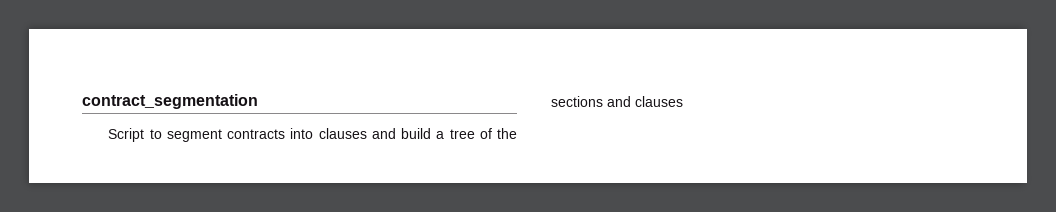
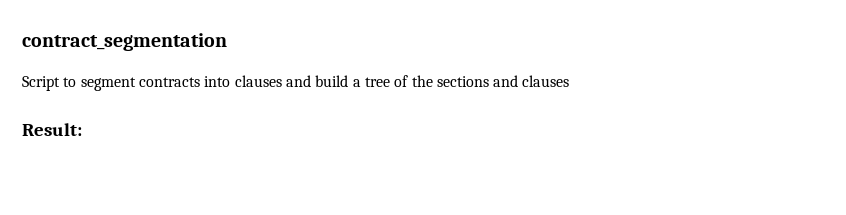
+ Result:

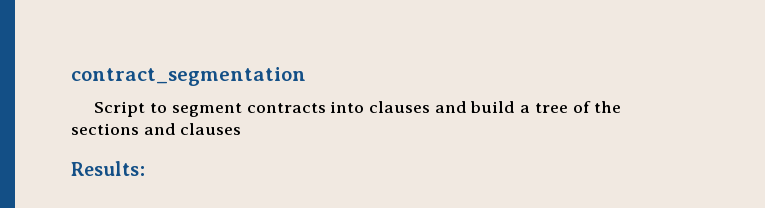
- Result:
+ Results:

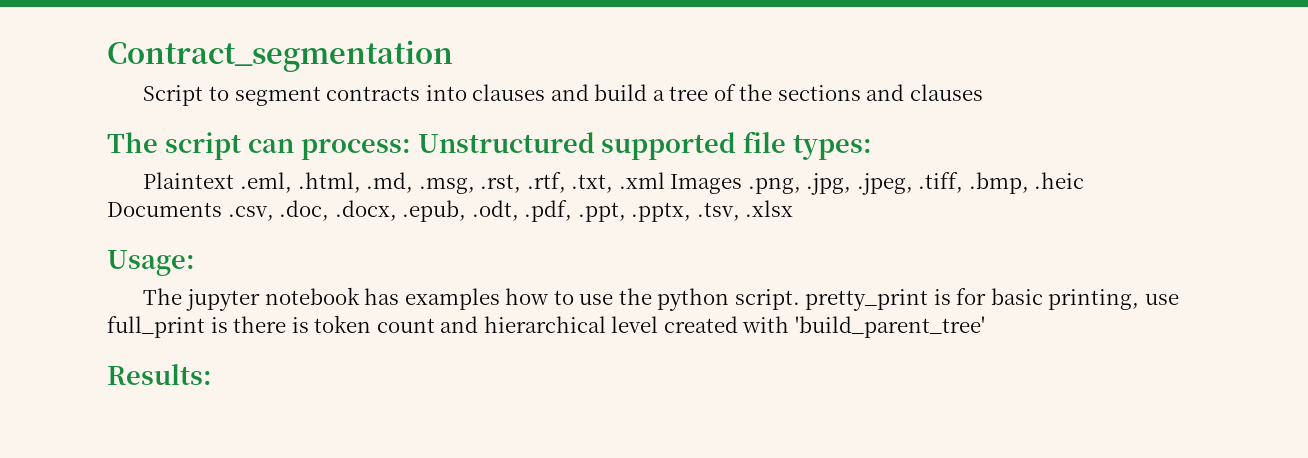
- contract_segmentation
+ Contract_segmentation
+ The script can process: Unstructured supported file types:
+ Plaintext .eml, .html, .md, .msg, .rst, .rtf, .txt, .xml Images .png, .jpg, .jpeg, .tiff, .bmp, .heic Documents .csv, .doc, .docx, .epub, .odt, .pdf, .ppt, .pptx, .tsv, .xlsx
+ Usage:
+ The jupyter notebook has examples how to use the python script. pretty_print is for basic printing, use full_print is there is token count and hierarchical level created with 'build_parent_tree'

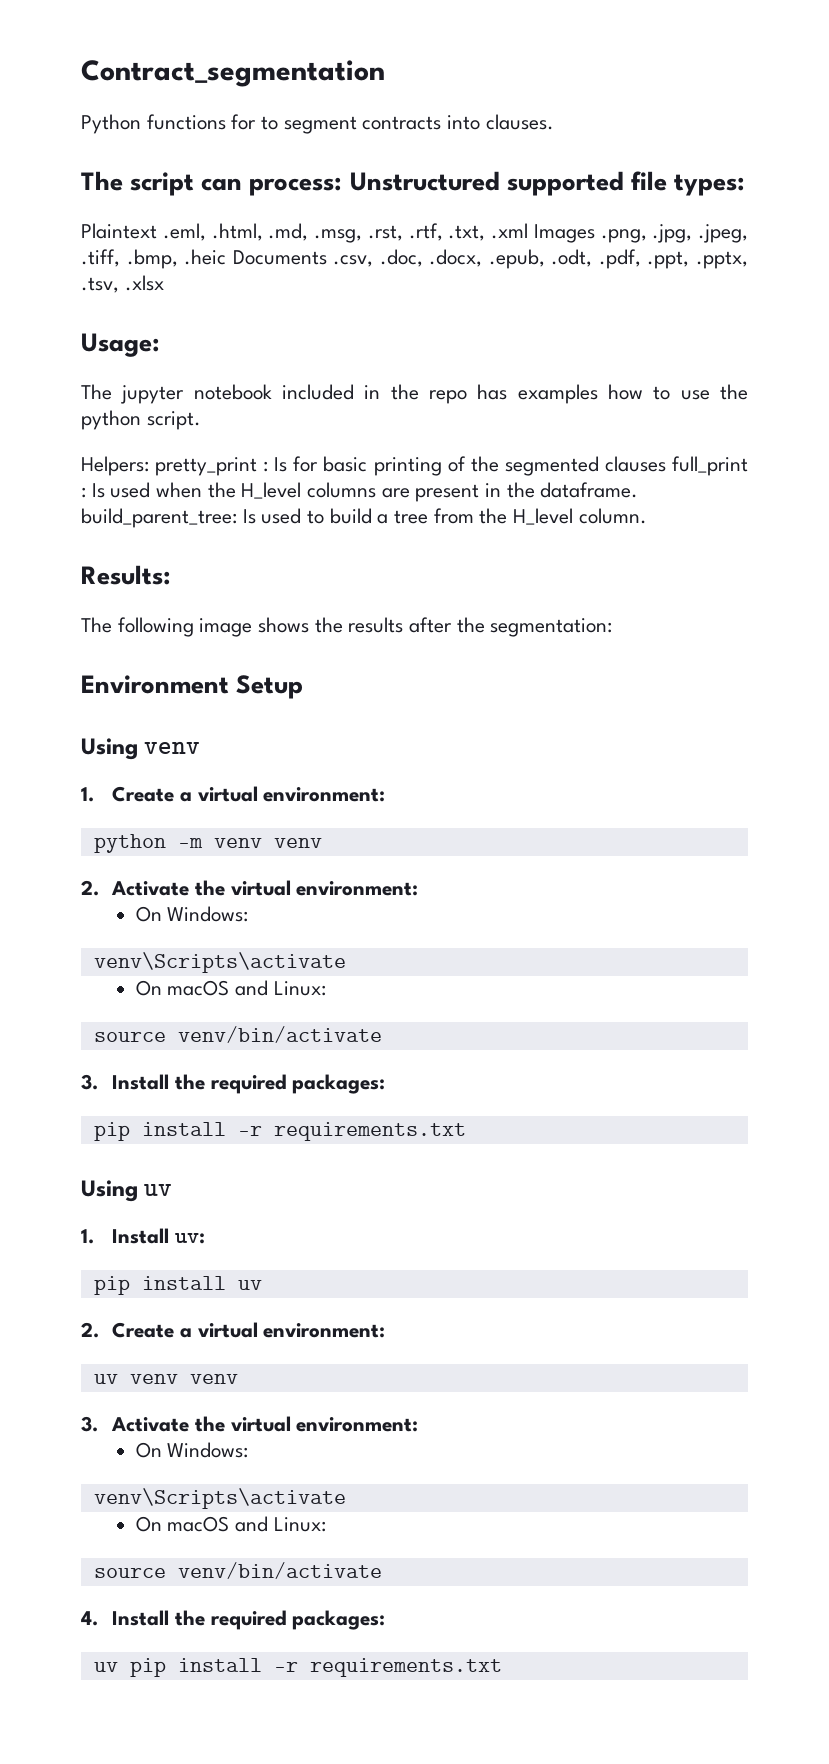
- Script to segment contracts into clauses and build a tree of the sections and clauses
+ Python functions for to segment contracts into clauses.
- The jupyter notebook has examples how to use the python script. pretty_print is for basic printing, use full_print is there is token count and hierarchical level created with 'build_parent_tree'
+ The jupyter notebook included in the repo has examples how to use the python script.
+ Helpers: pretty_print : Is for basic printing of the segmented clauses full_print : Is used when the H_level columns are present in the dataframe. build_parent_tree: Is used to build a tree from the H_level column.
  Results:
+ The following image shows the results after the segmentation:
+ Environment Setup
+ Using venv
+ 1. Create a virtual environment:
+ python -m venv venv
+ 2. Activate the virtual environment:
+ On Windows:
+ venv\Scripts\activate
+ On macOS and Linux:
+ source venv/bin/activate
+ 3. Install the required packages:
+ pip install -r requirements.txt
+ Using uv
+ 1. Install uv:
+ pip install uv
+ 2. Create a virtual environment:
+ uv venv venv
+ 3. Activate the virtual environment:
+ On Windows:
+ venv\Scripts\activate
+ On macOS and Linux:
+ source venv/bin/activate
+ 4. Install the required packages:
+ uv pip install -r requirements.txt

